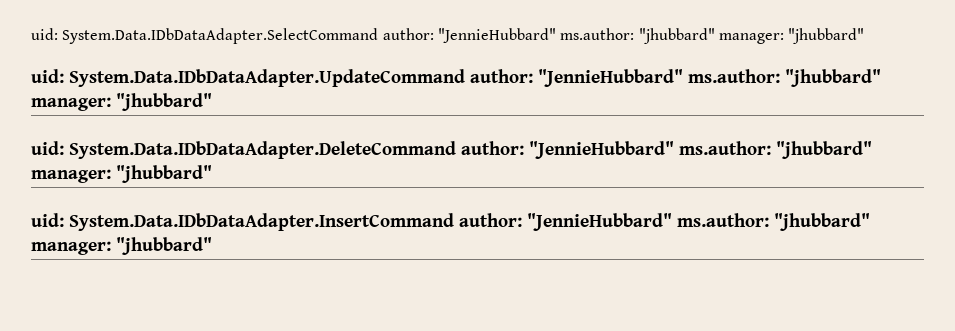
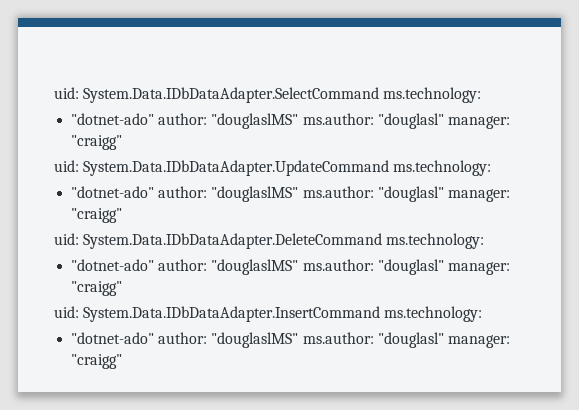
- uid: System.Data.IDbDataAdapter.SelectCommand author: "JennieHubbard" ms.author: "jhubbard" manager: "jhubbard"
- uid: System.Data.IDbDataAdapter.UpdateCommand author: "JennieHubbard" ms.author: "jhubbard" manager: "jhubbard"
- uid: System.Data.IDbDataAdapter.DeleteCommand author: "JennieHubbard" ms.author: "jhubbard" manager: "jhubbard"
- uid: System.Data.IDbDataAdapter.InsertCommand author: "JennieHubbard" ms.author: "jhubbard" manager: "jhubbard"
+ uid: System.Data.IDbDataAdapter.SelectCommand ms.technology:
+ "dotnet-ado" author: "douglaslMS" ms.author: "douglasl" manager: "craigg"
+ uid: System.Data.IDbDataAdapter.UpdateCommand ms.technology:
+ "dotnet-ado" author: "douglaslMS" ms.author: "douglasl" manager: "craigg"
+ uid: System.Data.IDbDataAdapter.DeleteCommand ms.technology:
+ "dotnet-ado" author: "douglaslMS" ms.author: "douglasl" manager: "craigg"
+ uid: System.Data.IDbDataAdapter.InsertCommand ms.technology:
+ "dotnet-ado" author: "douglaslMS" ms.author: "douglasl" manager: "craigg"

